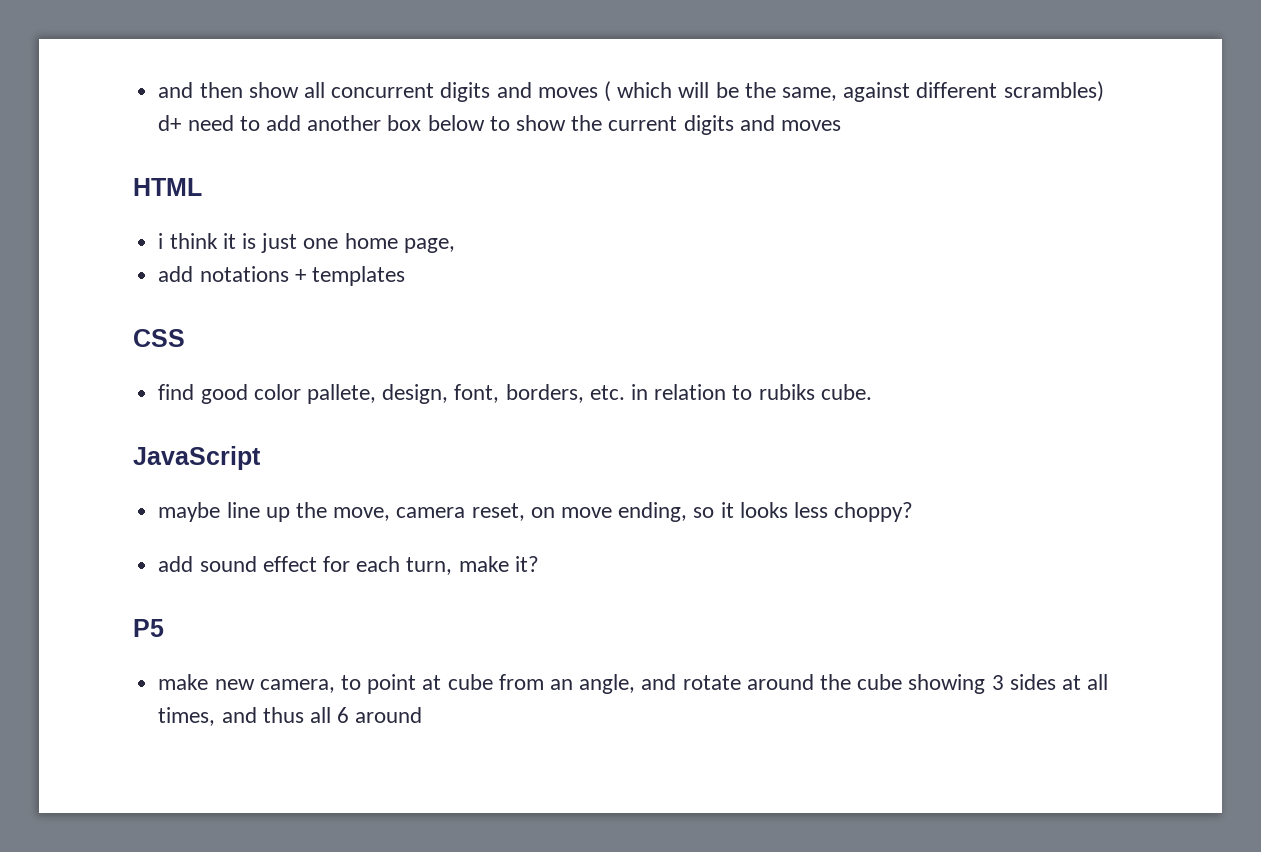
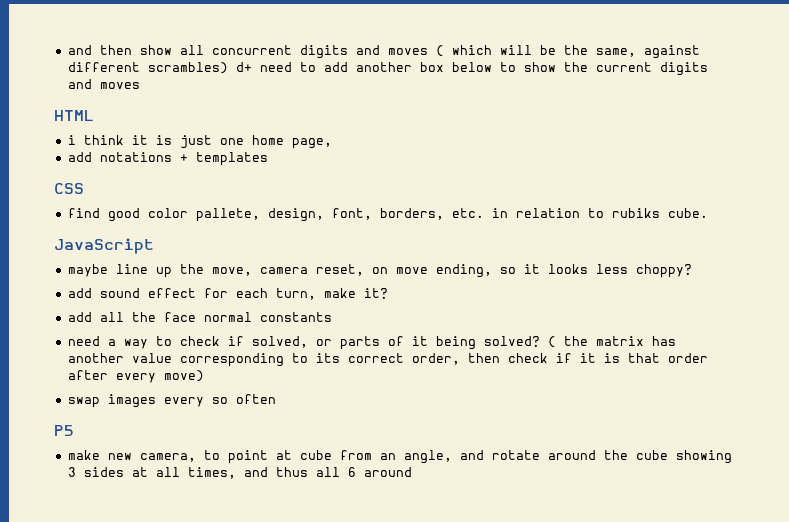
+ add all the face normal constants
+ need a way to check if solved, or parts of it being solved? ( the matrix has another value corresponding to its correct order, then check if it is that order after every move)
+ swap images every so often

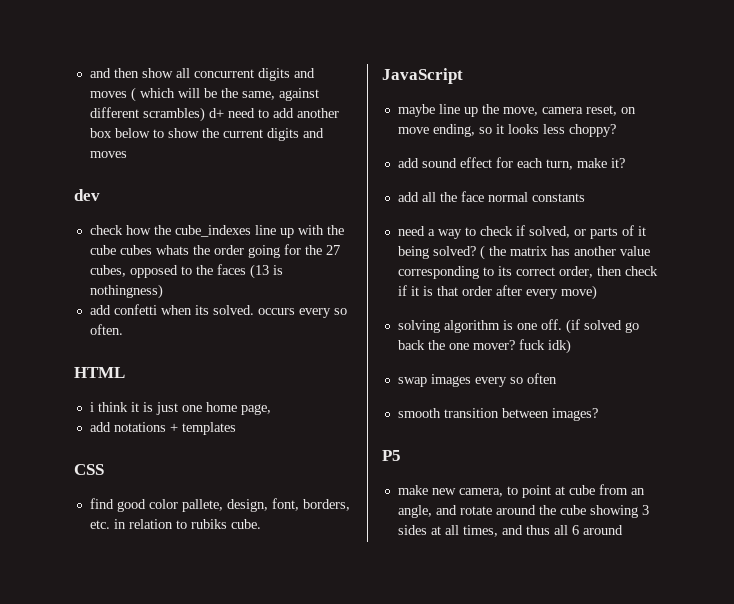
+ dev
+ check how the cube_indexes line up with the cube cubes whats the order going for the 27 cubes, opposed to the faces (13 is nothingness)
+ add confetti when its solved. occurs every so often.
+ solving algorithm is one off. (if solved go back the one mover? fuck idk)
+ smooth transition between images?

